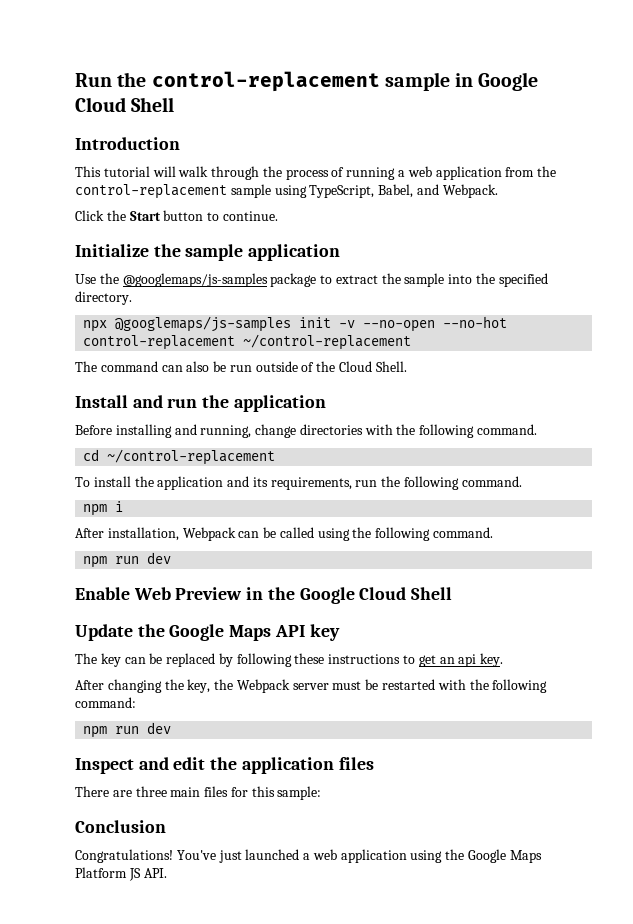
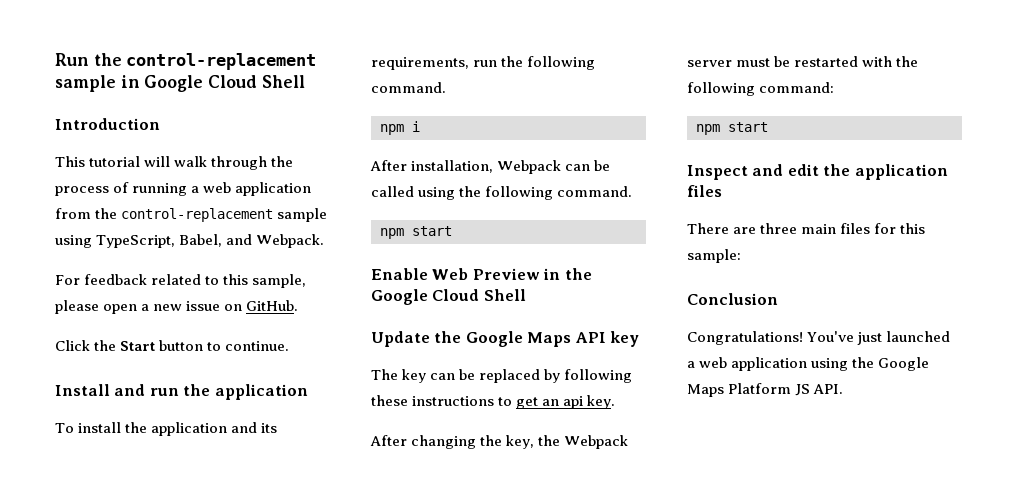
+ For feedback related to this sample, please open a new issue on GitHub.
- Initialize the sample application
- Use the @googlemaps/js-samples package to extract the sample into the specified directory.
- npx @googlemaps/js-samples init -v --no-open --no-hot control-replacement ~/control-replacement
- The command can also be run outside of the Cloud Shell.
- Before installing and running, change directories with the following command.
- cd ~/control-replacement
  After installation, Webpack can be called using the following command.
- npm run dev
+ npm start
  After changing the key, the Webpack server must be restarted with the following command:
- npm run dev
+ npm start

